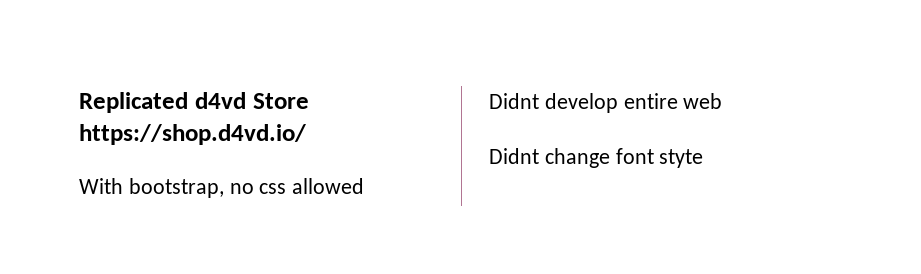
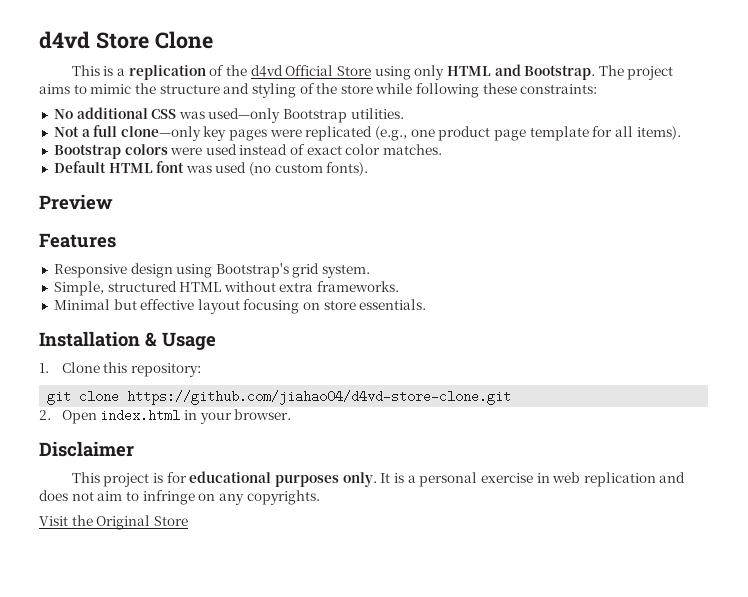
- Replicated d4vd Store https://shop.d4vd.io/
- With bootstrap, no css allowed
- Didnt develop entire web
- Didnt change font styte
+ d4vd Store Clone
+ This is a replication of the d4vd Official Store using only HTML and Bootstrap. The project aims to mimic the structure and styling of the store while following these constraints:
+ No additional CSS was used—only Bootstrap utilities.
+ Not a full clone—only key pages were replicated (e.g., one product page template for all items).
+ Bootstrap colors were used instead of exact color matches.
+ Default HTML font was used (no custom fonts).
+ Preview
+ Features
+ Responsive design using Bootstrap's grid system.
+ Simple, structured HTML without extra frameworks.
+ Minimal but effective layout focusing on store essentials.
+ Installation & Usage
+ 1. Clone this repository:
+ git clone https://github.com/jiahao04/d4vd-store-clone.git
+ 2. Open index.html in your browser.
+ Disclaimer
+ This project is for educational purposes only. It is a personal exercise in web replication and does not aim to infringe on any copyrights.
+ Visit the Original Store

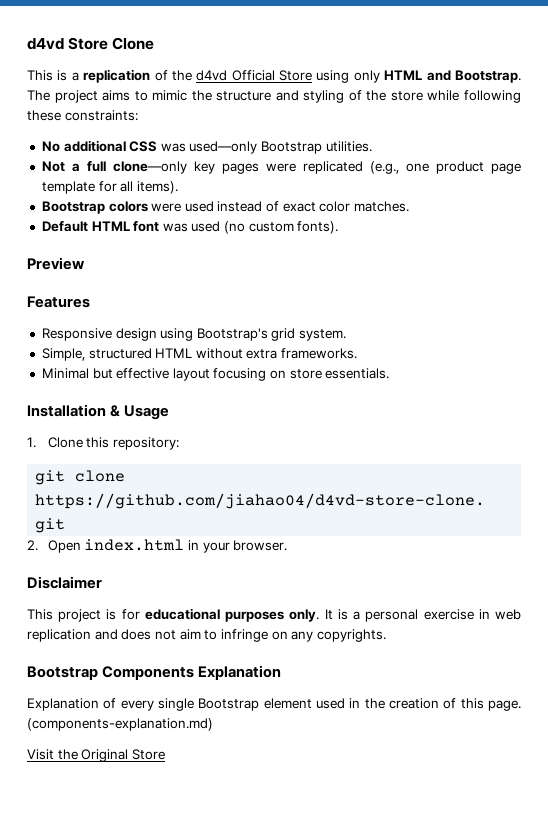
+ Bootstrap Components Explanation
+ Explanation of every single Bootstrap element used in the creation of this page. (components-explanation.md)

